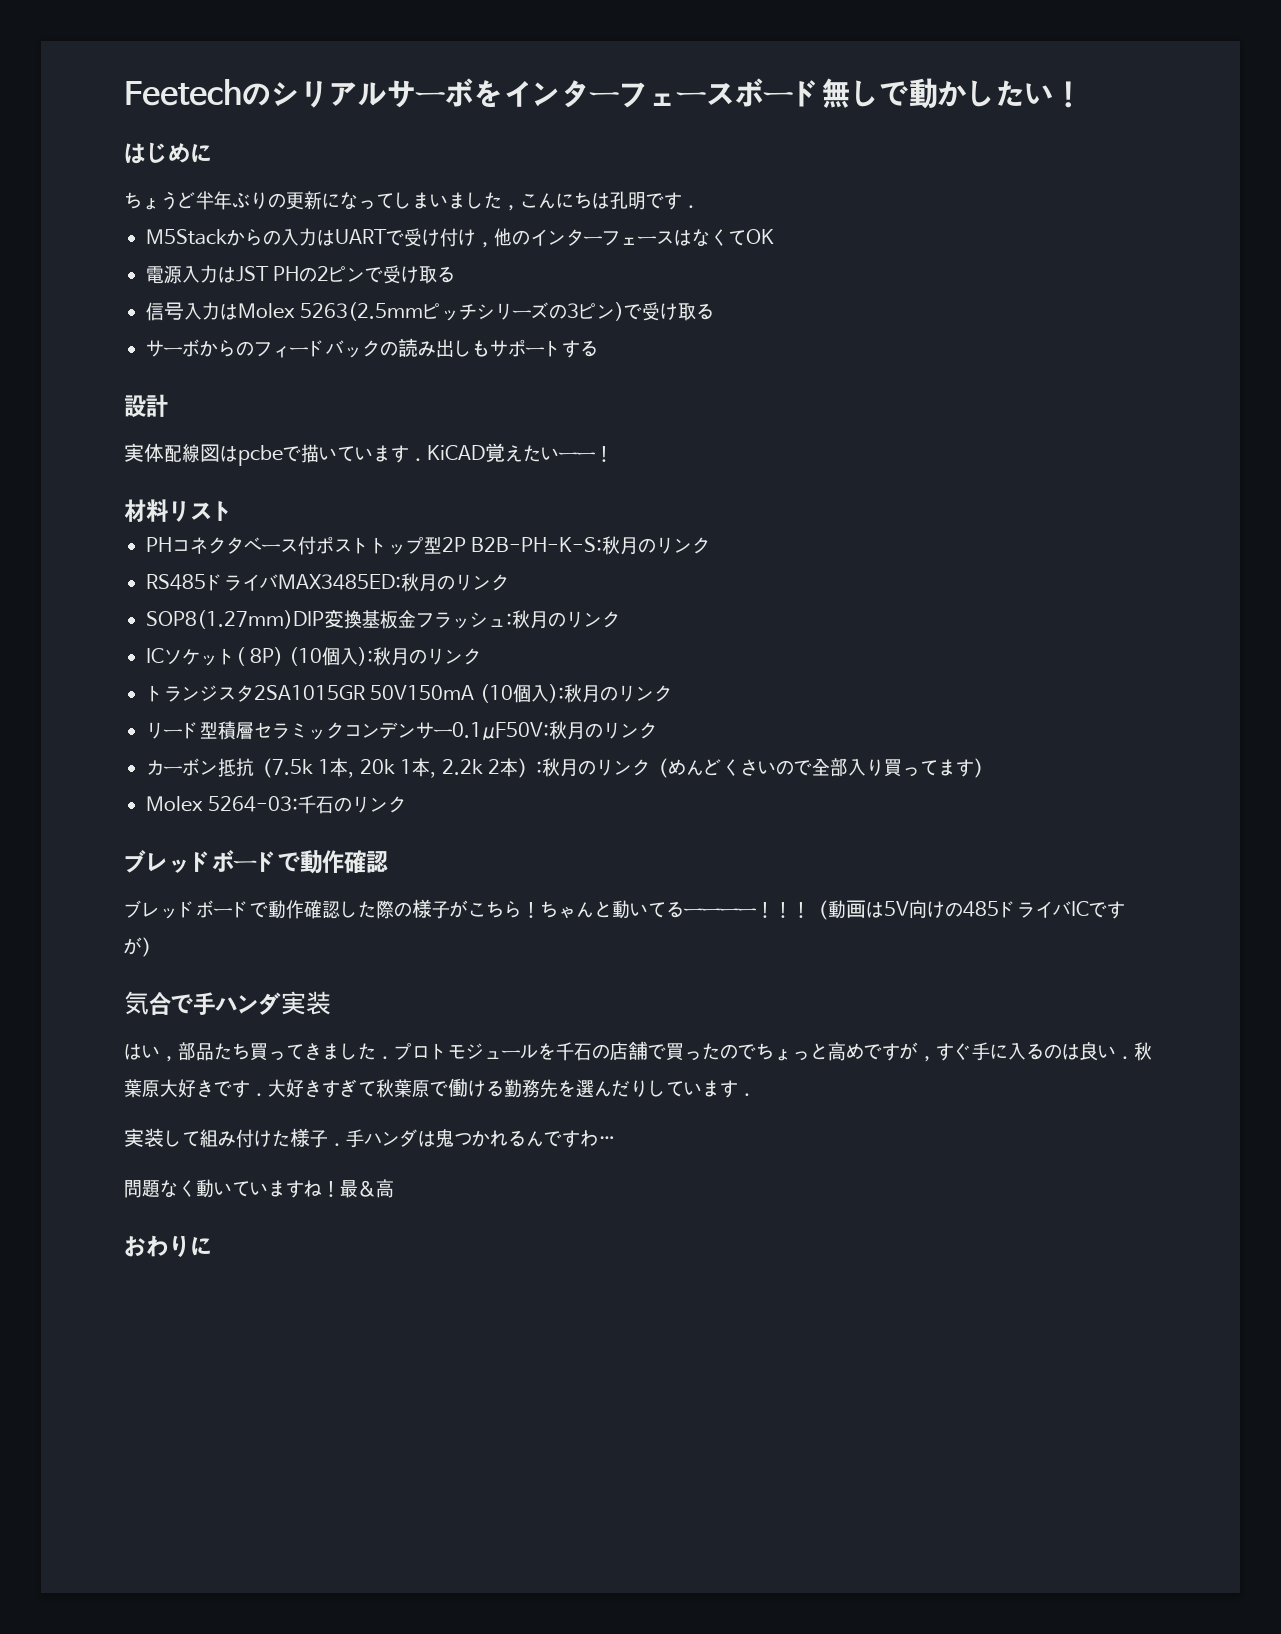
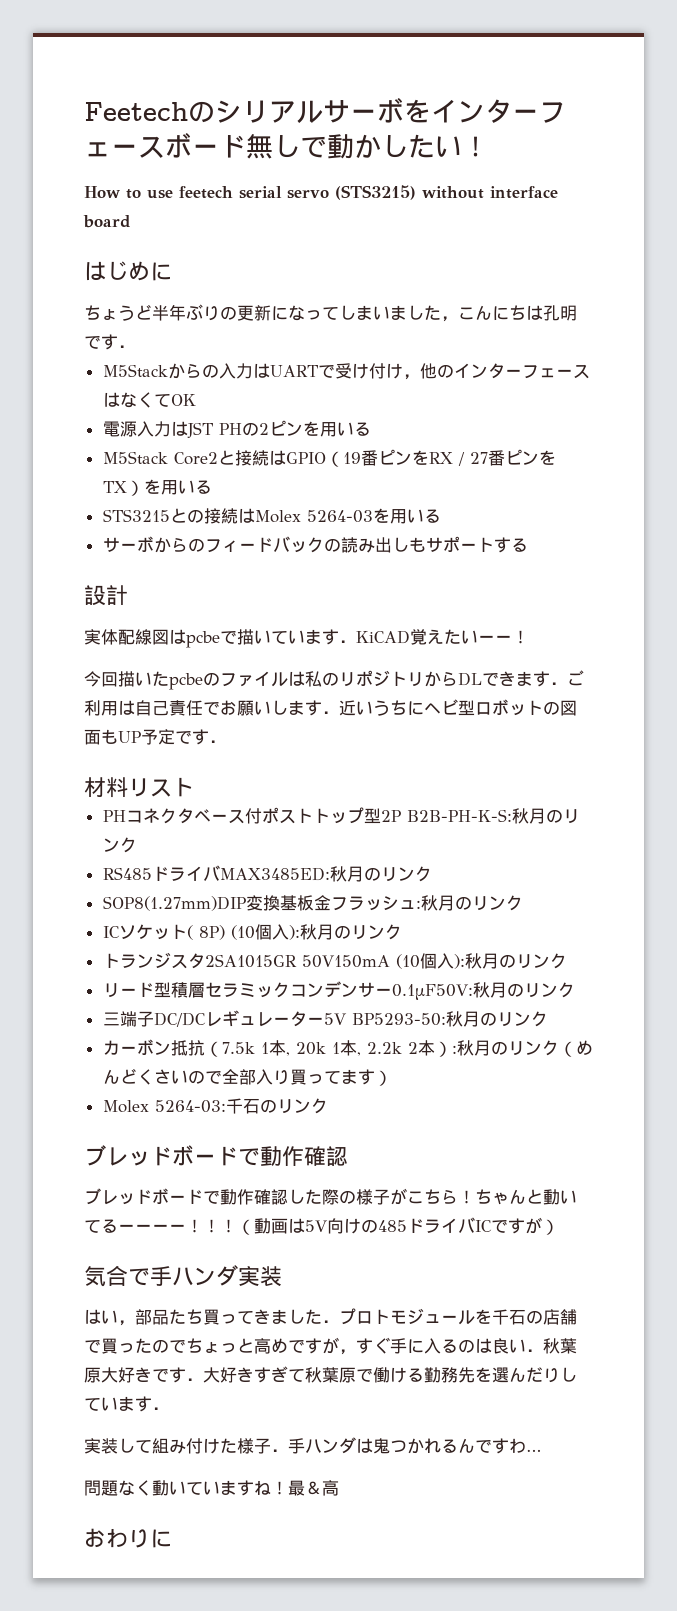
+ How to use feetech serial servo (STS3215) without interface board
- 電源入力はJST PHの2ピンで受け取る
- 信号入力はMolex 5263(2.5mmピッチシリーズの3ピン)で受け取る
+ 電源入力はJST PHの2ピンを用いる
+ M5Stack Core2と接続はGPIO（19番ピンをRX / 27番ピンをTX）を用いる
+ STS3215との接続はMolex 5264-03を用いる
+ 今回描いたpcbeのファイルは私のリポジトリからDLできます．ご利用は自己責任でお願いします．近いうちにヘビ型ロボットの図面もUP予定です．
+ 三端子DC/DCレギュレーター5V BP5293-50:秋月のリンク

